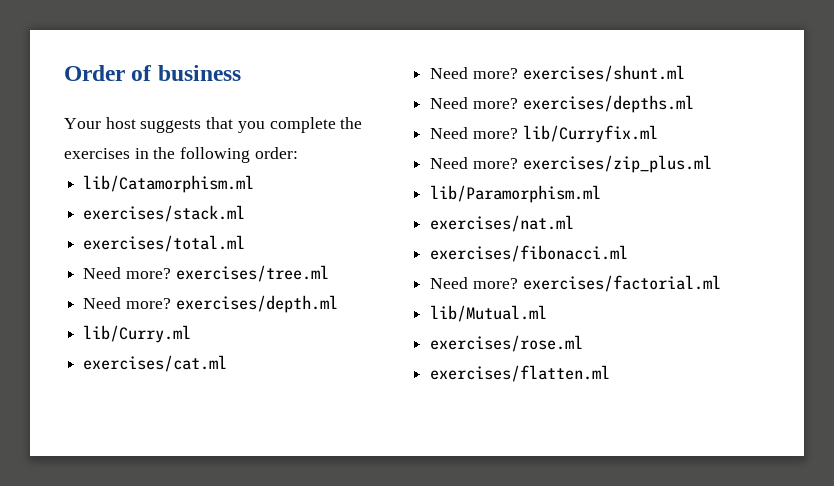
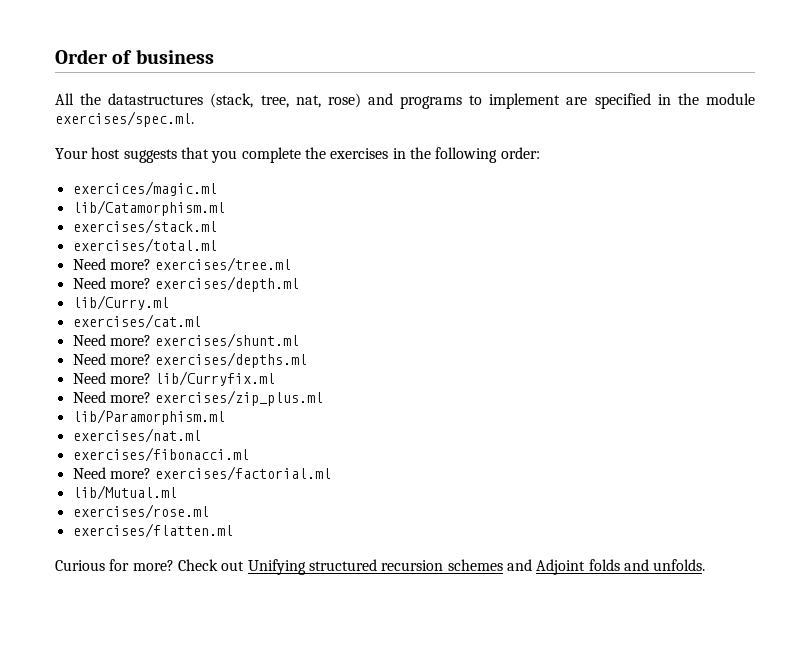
+ All the datastructures (stack, tree, nat, rose) and programs to implement are specified in the module exercises/spec.ml.
+ exercices/magic.ml
+ Curious for more? Check out Unifying structured recursion schemes and Adjoint folds and unfolds.

